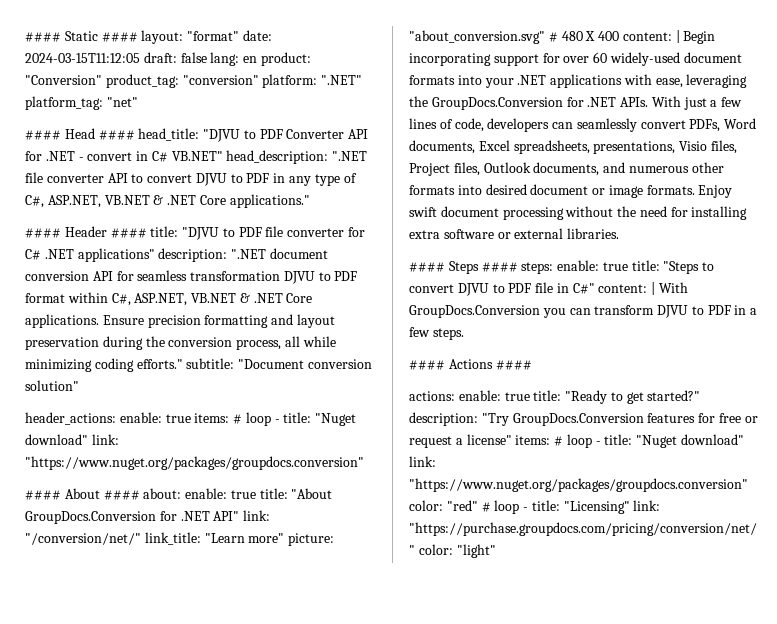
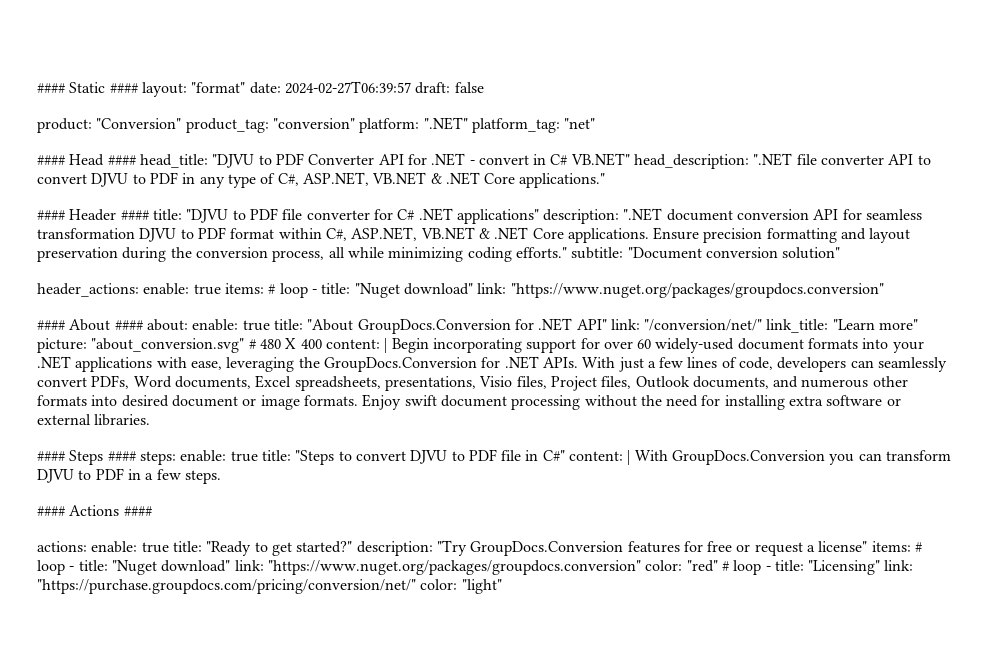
- #### Static #### layout: "format" date: 2024-03-15T11:12:05 draft: false lang: en product: "Conversion" product_tag: "conversion" platform: ".NET" platform_tag: "net"
+ #### Static #### layout: "format" date: 2024-02-27T06:39:57 draft: false
+ product: "Conversion" product_tag: "conversion" platform: ".NET" platform_tag: "net"

